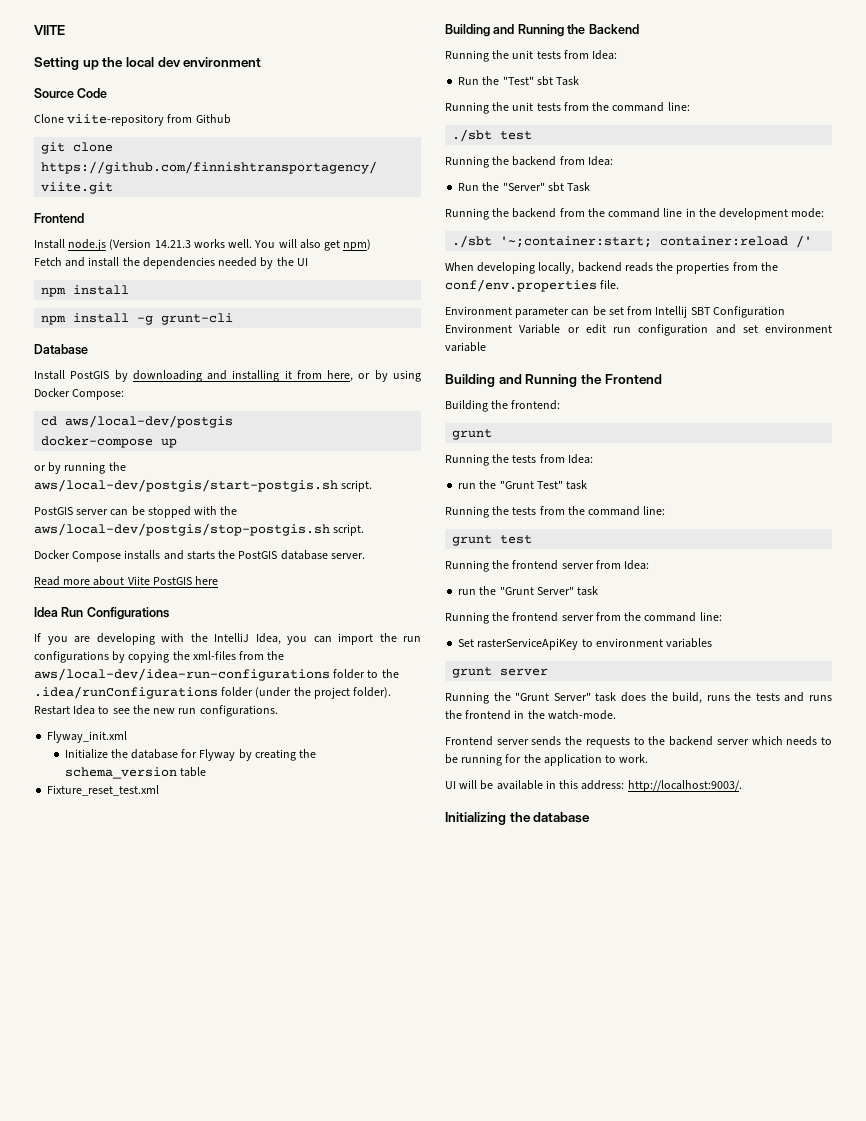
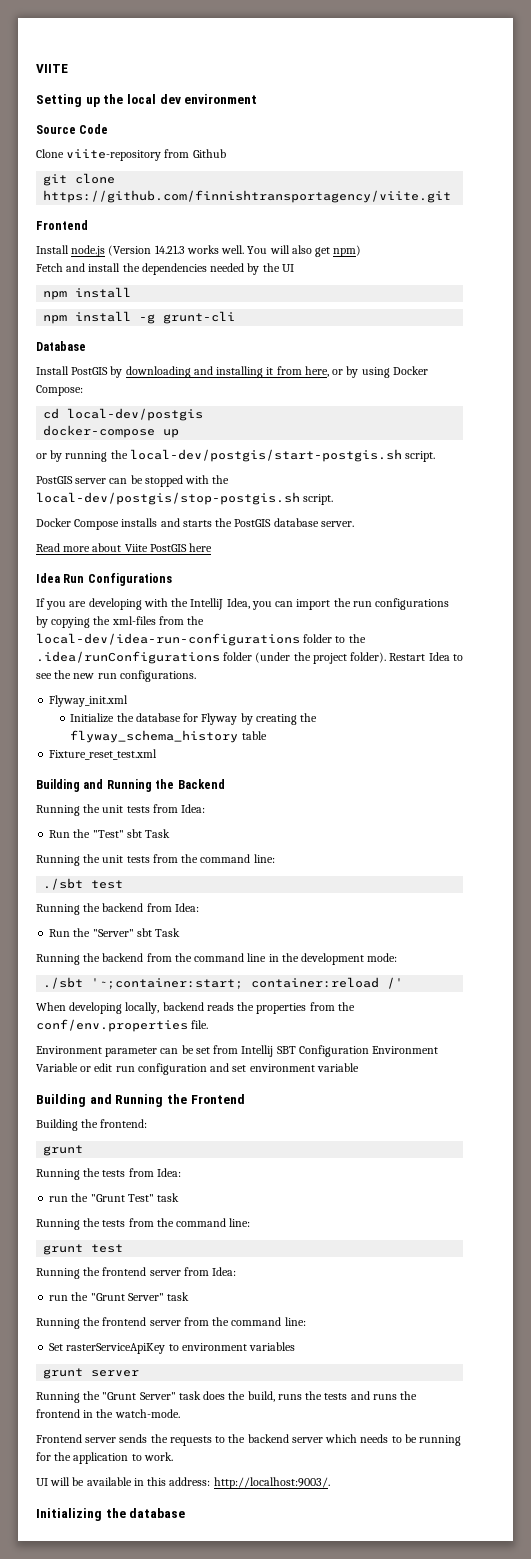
- cd aws/local-dev/postgis
+ cd local-dev/postgis
- or by running the aws/local-dev/postgis/start-postgis.sh script.
+ or by running the local-dev/postgis/start-postgis.sh script.
- PostGIS server can be stopped with the aws/local-dev/postgis/stop-postgis.sh script.
+ PostGIS server can be stopped with the local-dev/postgis/stop-postgis.sh script.
- If you are developing with the IntelliJ Idea, you can import the run configurations by copying the xml-files from the aws/local-dev/idea-run-configurations folder to the .idea/runConfigurations folder (under the project folder).
+ If you are developing with the IntelliJ Idea, you can import the run configurations by copying the xml-files from the local-dev/idea-run-configurations folder to the .idea/runConfigurations folder (under the project folder).
- Initialize the database for Flyway by creating the schema_version table
+ Initialize the database for Flyway by creating the flyway_schema_history table

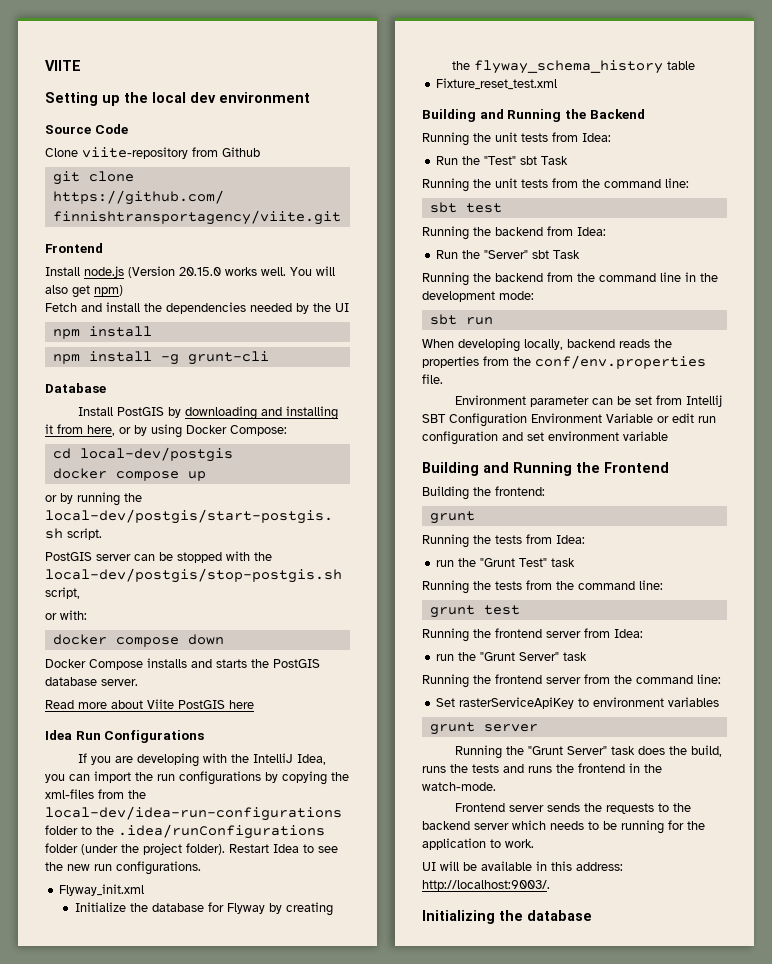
- Install node.js (Version 14.21.3 works well.
+ Install node.js (Version 20.15.0 works well.
- docker-compose up
+ docker compose up
- PostGIS server can be stopped with the local-dev/postgis/stop-postgis.sh script.
+ PostGIS server can be stopped with the local-dev/postgis/stop-postgis.sh script,
+ or with:
+ docker compose down
- ./sbt test
+ sbt test
- ./sbt '~;container:start; container:reload /'
+ sbt run

